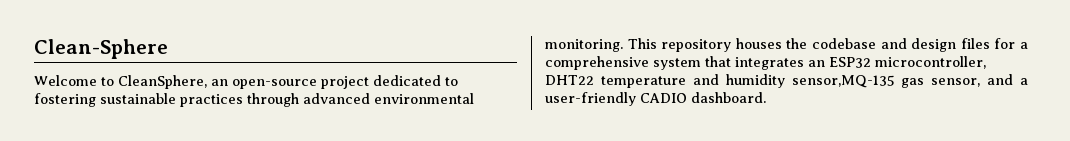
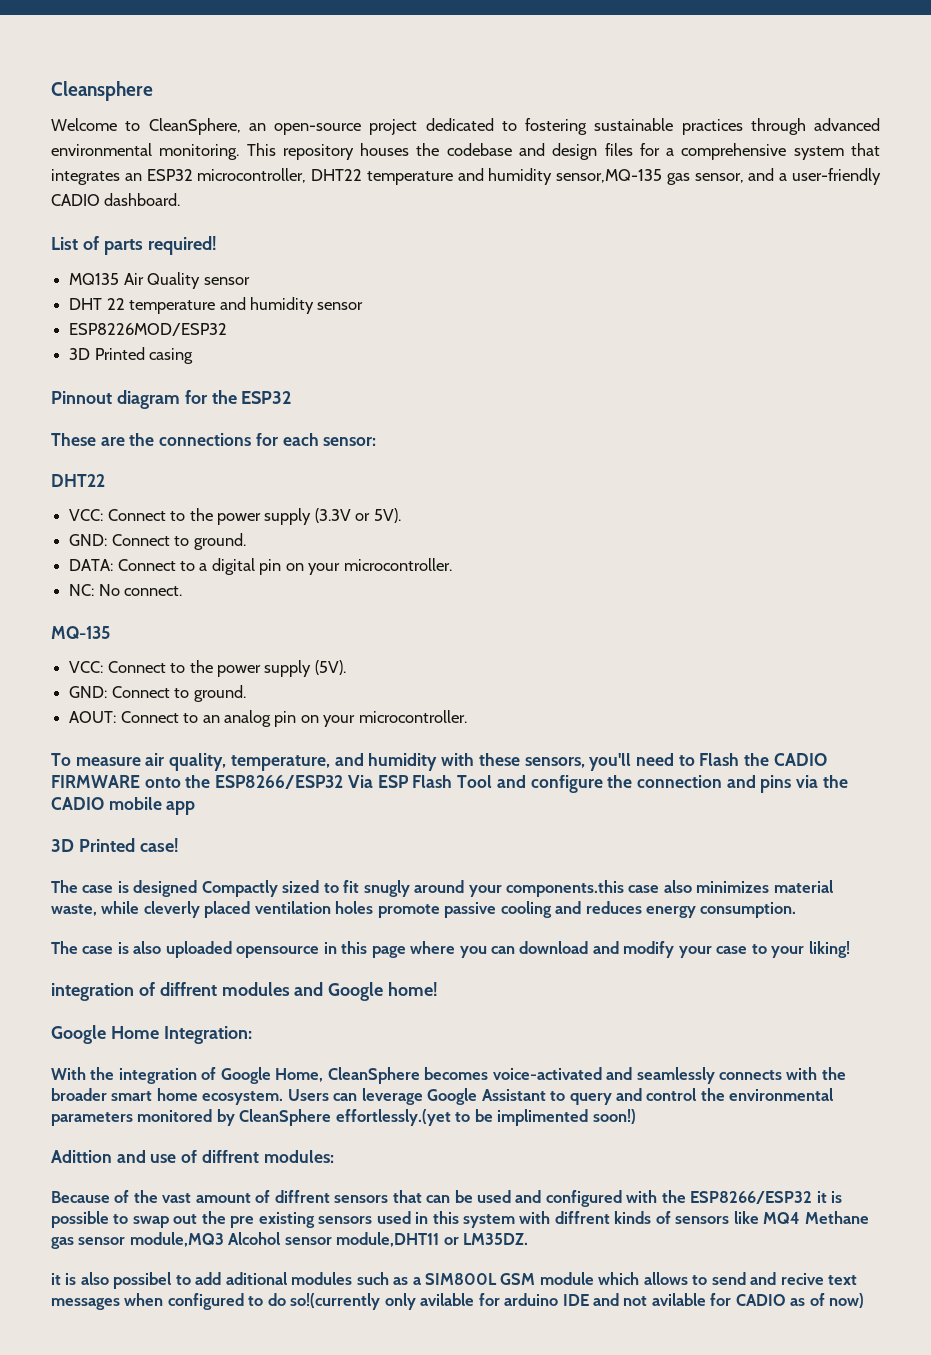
- Clean-Sphere
+ Cleansphere
+ List of parts required!
+ MQ135 Air Quality sensor
+ DHT 22 temperature and humidity sensor
+ ESP8226MOD/ESP32
+ 3D Printed casing
+ Pinnout diagram for the ESP32
+ These are the connections for each sensor:
+ DHT22
+ VCC: Connect to the power supply (3.3V or 5V).
+ GND: Connect to ground.
+ DATA: Connect to a digital pin on your microcontroller.
+ NC: No connect.
+ MQ-135
+ VCC: Connect to the power supply (5V).
+ GND: Connect to ground.
+ AOUT: Connect to an analog pin on your microcontroller.
+ To measure air quality, temperature, and humidity with these sensors, you'll need to Flash the CADIO FIRMWARE onto the ESP8266/ESP32 Via ESP Flash Tool and configure the connection and pins via the CADIO mobile app
+ 3D Printed case!
+ The case is designed Compactly sized to fit snugly around your components.this case also minimizes material waste, while cleverly placed ventilation holes promote passive cooling and reduces energy consumption.
+ The case is also uploaded opensource in this page where you can download and modify your case to your liking!
+ integration of diffrent modules and Google home!
+ Google Home Integration:
+ With the integration of Google Home, CleanSphere becomes voice-activated and seamlessly connects with the broader smart home ecosystem. Users can leverage Google Assistant to query and control the environmental parameters monitored by CleanSphere effortlessly.(yet to be implimented soon!)
+ Adittion and use of diffrent modules:
+ Because of the vast amount of diffrent sensors that can be used and configured with the ESP8266/ESP32 it is possible to swap out the pre existing sensors used in this system with diffrent kinds of sensors like MQ4 Methane gas sensor module,MQ3 Alcohol sensor module,DHT11 or LM35DZ.
+ it is also possibel to add aditional modules such as a SIM800L GSM module which allows to send and recive text messages when configured to do so!(currently only avilable for arduino IDE and not avilable for CADIO as of now)

